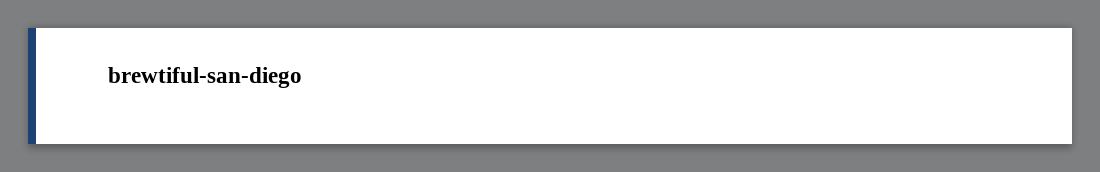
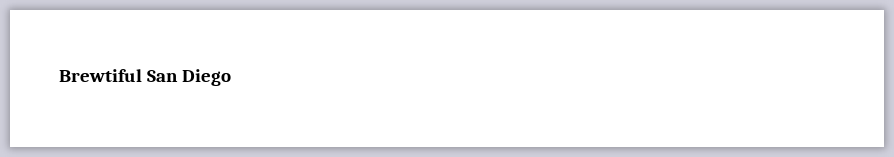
- brewtiful-san-diego
+ Brewtiful San Diego

